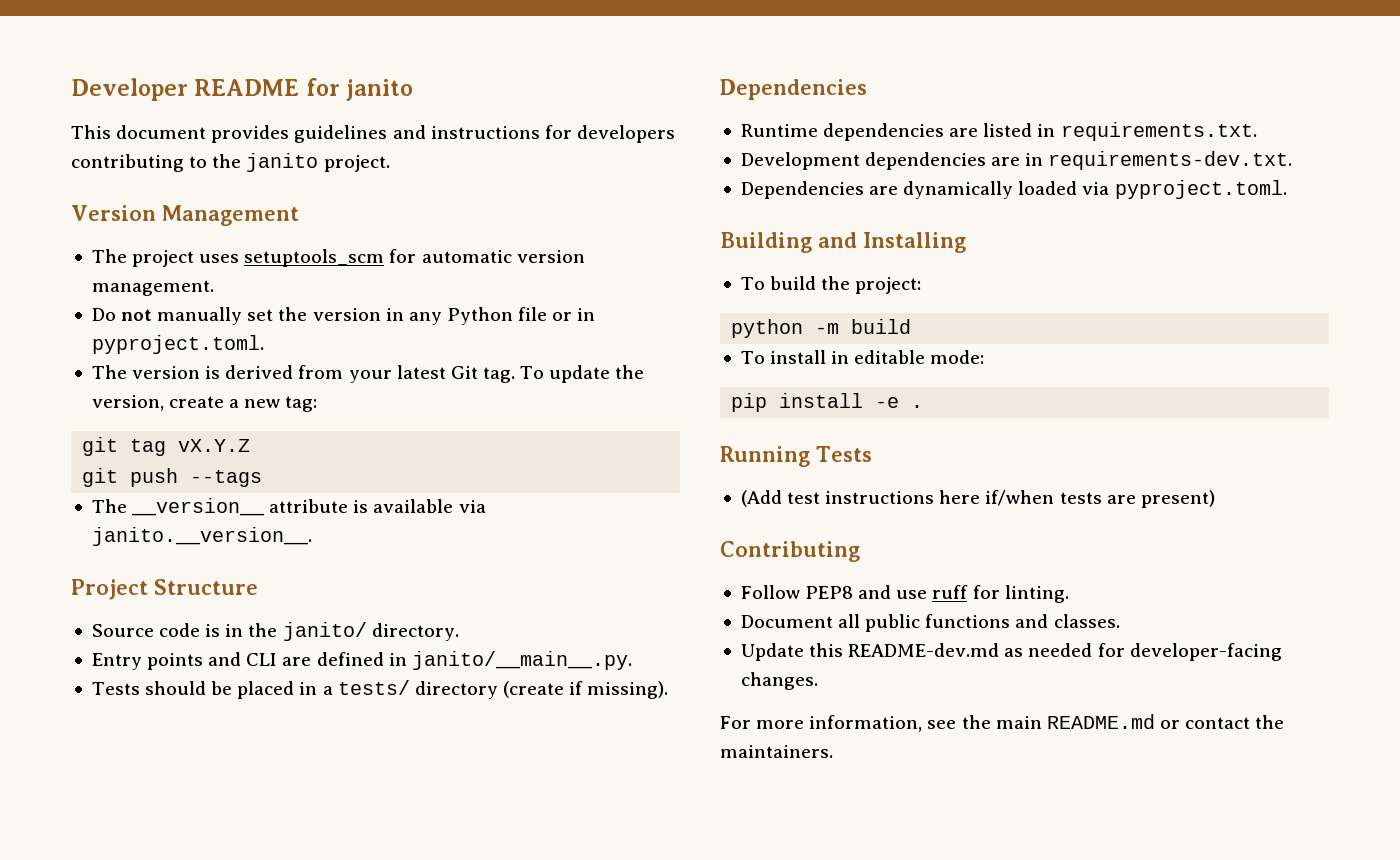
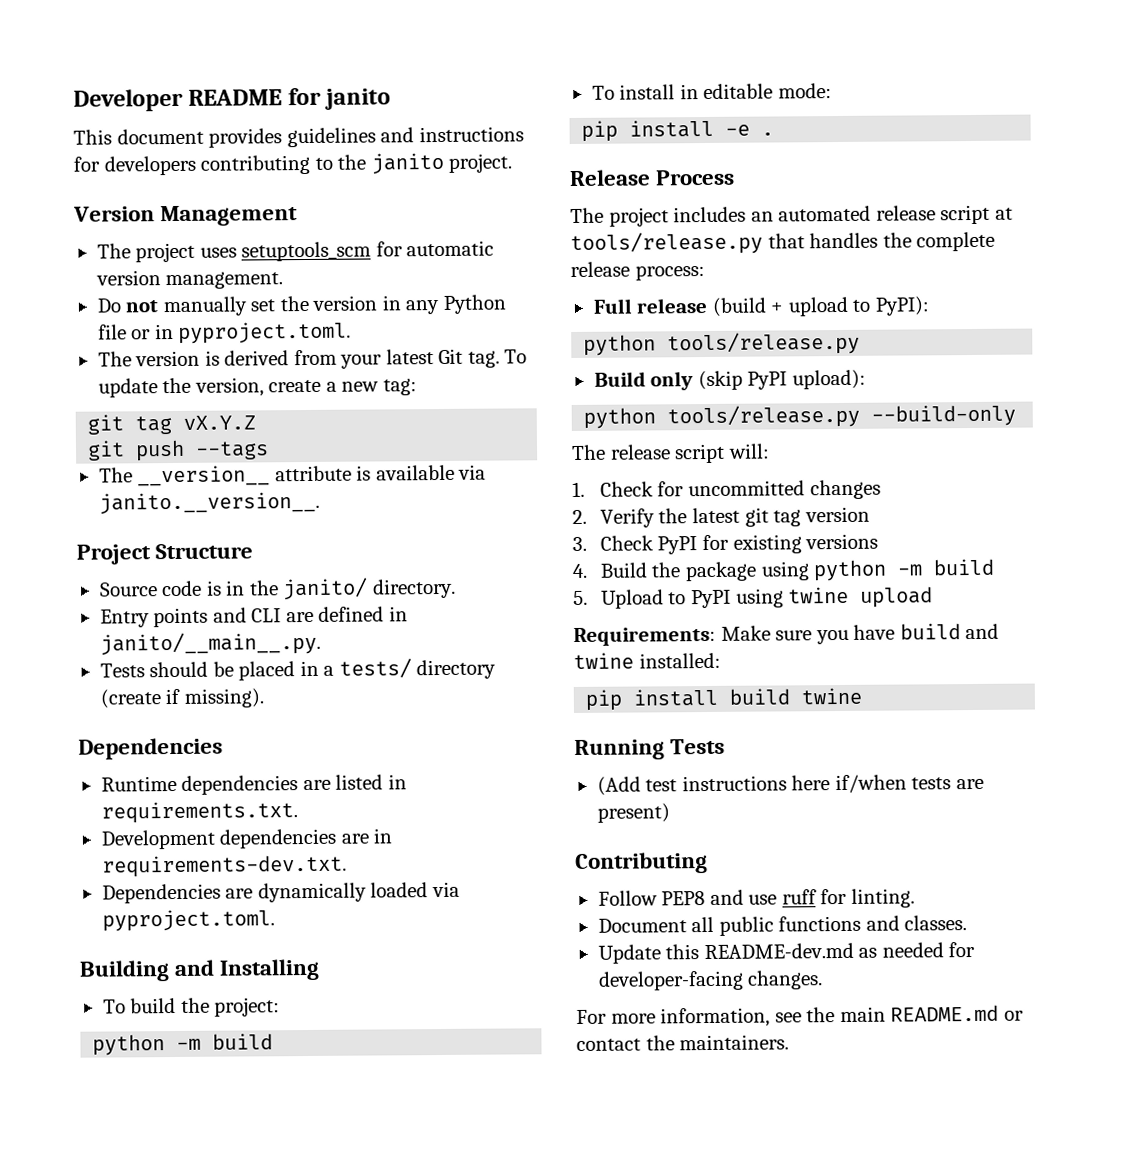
+ Release Process
+ The project includes an automated release script at tools/release.py that handles the complete release process:
+ Full release (build + upload to PyPI):
+ python tools/release.py
+ Build only (skip PyPI upload):
+ python tools/release.py --build-only
+ The release script will:
+ 1. Check for uncommitted changes
+ 2. Verify the latest git tag version
+ 3. Check PyPI for existing versions
+ 4. Build the package using python -m build
+ 5. Upload to PyPI using twine upload
+ Requirements: Make sure you have build and twine installed:
+ pip install build twine

